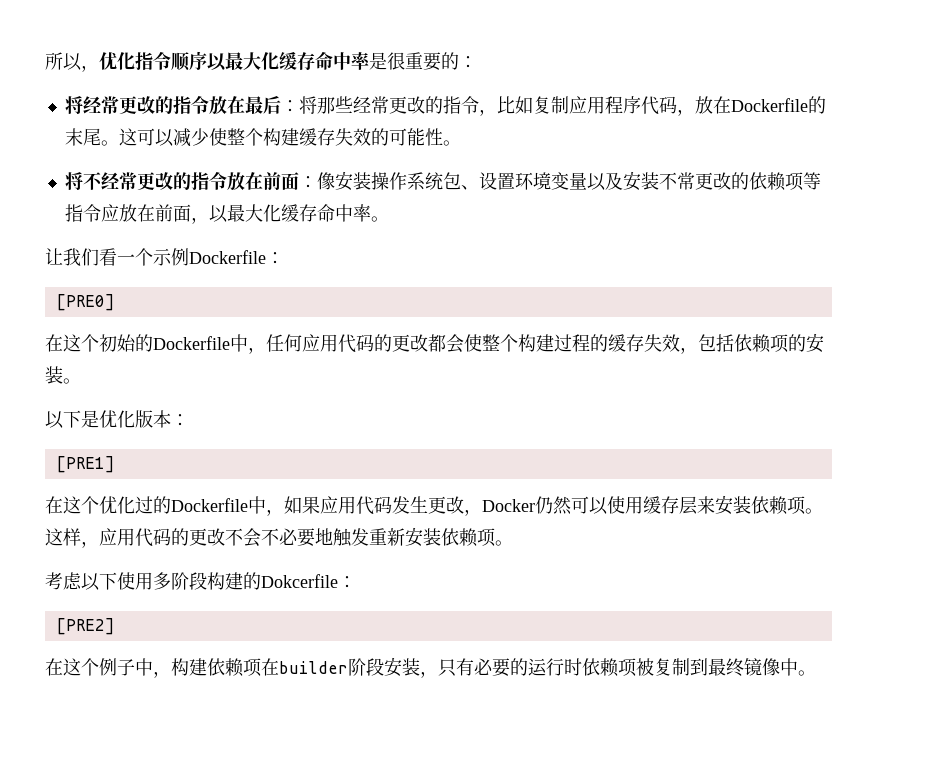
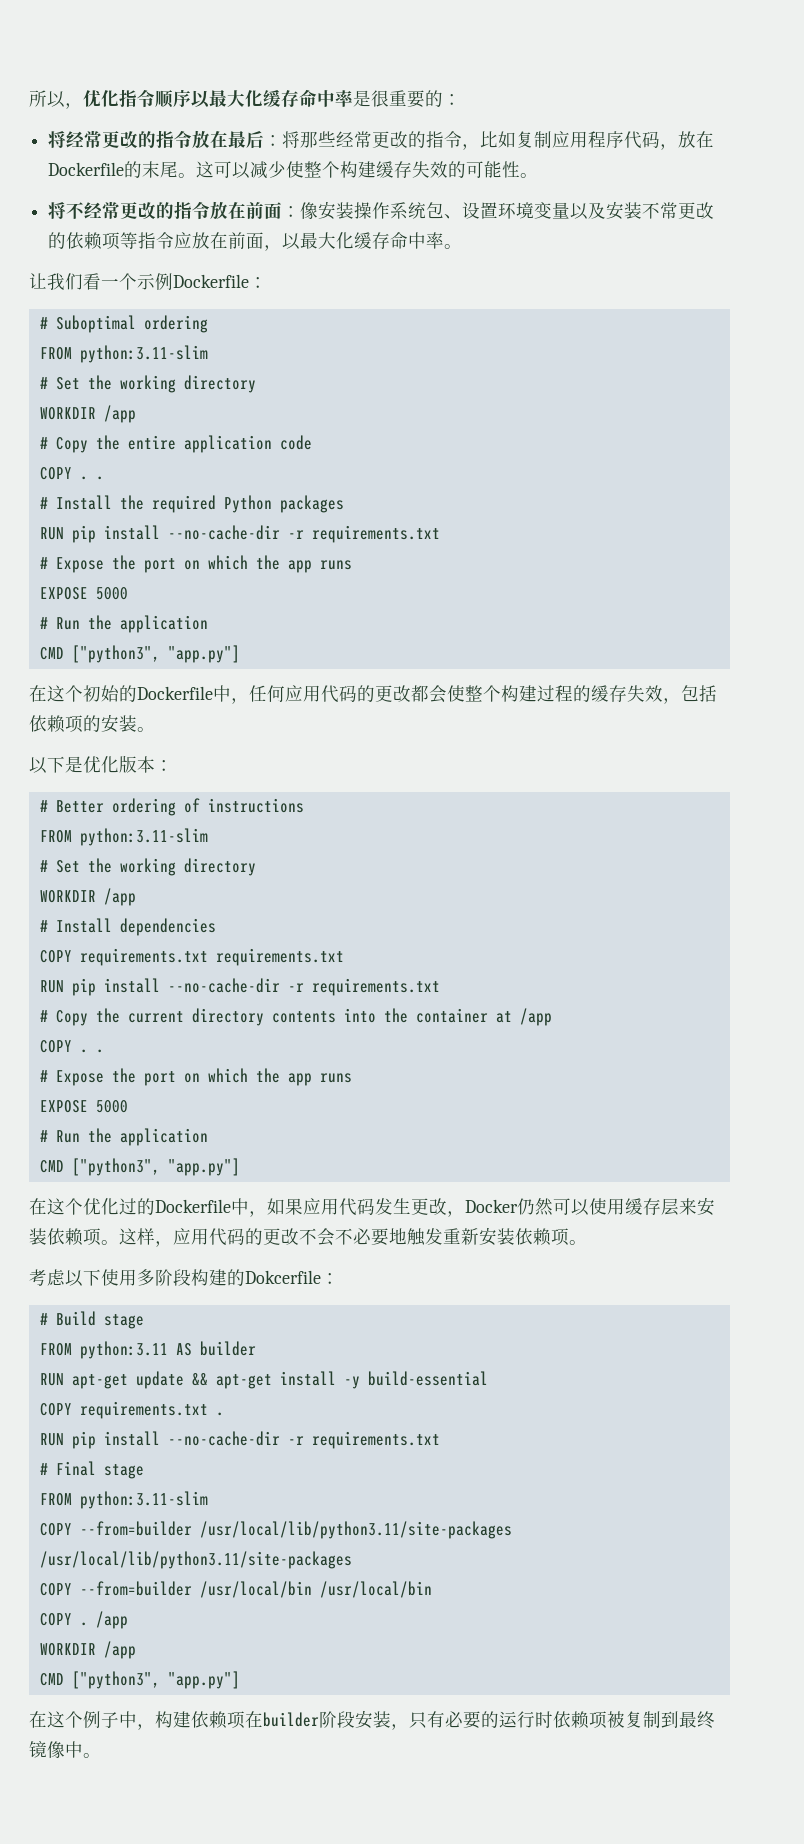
- [PRE0]
+ # Suboptimal ordering
+ FROM python:3.11-slim
+ # Set the working directory
+ WORKDIR /app
+ # Copy the entire application code
+ COPY . .
+ # Install the required Python packages
+ RUN pip install --no-cache-dir -r requirements.txt
+ # Expose the port on which the app runs
+ EXPOSE 5000
+ # Run the application
+ CMD ["python3", "app.py"]
- [PRE1]
+ # Better ordering of instructions
+ FROM python:3.11-slim
+ # Set the working directory
+ WORKDIR /app
+ # Install dependencies
+ COPY requirements.txt requirements.txt
+ RUN pip install --no-cache-dir -r requirements.txt
+ # Copy the current directory contents into the container at /app
+ COPY . .
+ # Expose the port on which the app runs
+ EXPOSE 5000
+ # Run the application
+ CMD ["python3", "app.py"]
- [PRE2]
+ # Build stage
+ FROM python:3.11 AS builder
+ RUN apt-get update && apt-get install -y build-essential
+ COPY requirements.txt .
+ RUN pip install --no-cache-dir -r requirements.txt
+ # Final stage
+ FROM python:3.11-slim
+ COPY --from=builder /usr/local/lib/python3.11/site-packages /usr/local/lib/python3.11/site-packages
+ COPY --from=builder /usr/local/bin /usr/local/bin
+ COPY . /app
+ WORKDIR /app
+ CMD ["python3", "app.py"]

